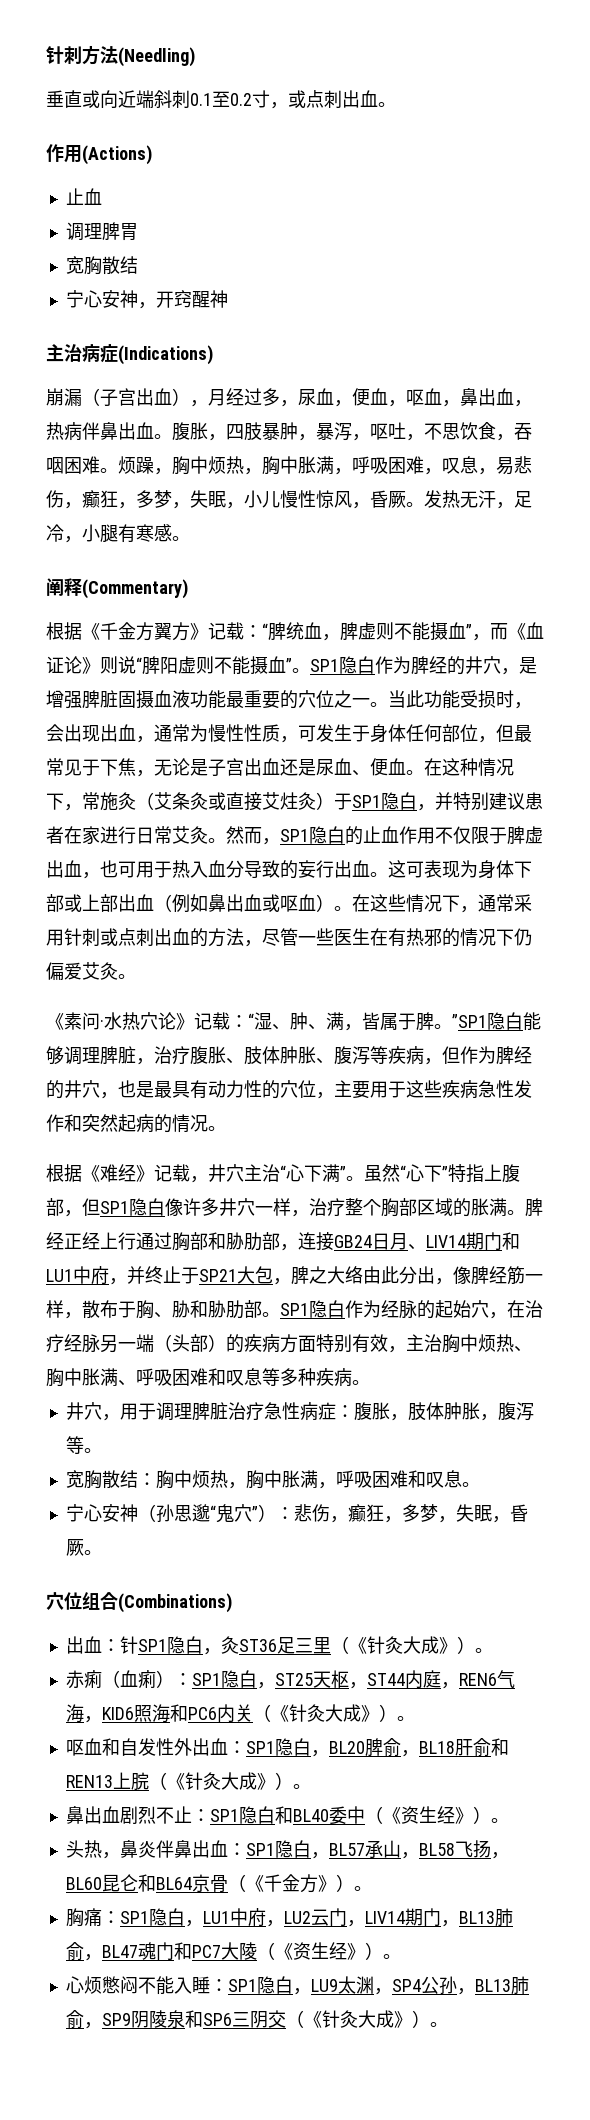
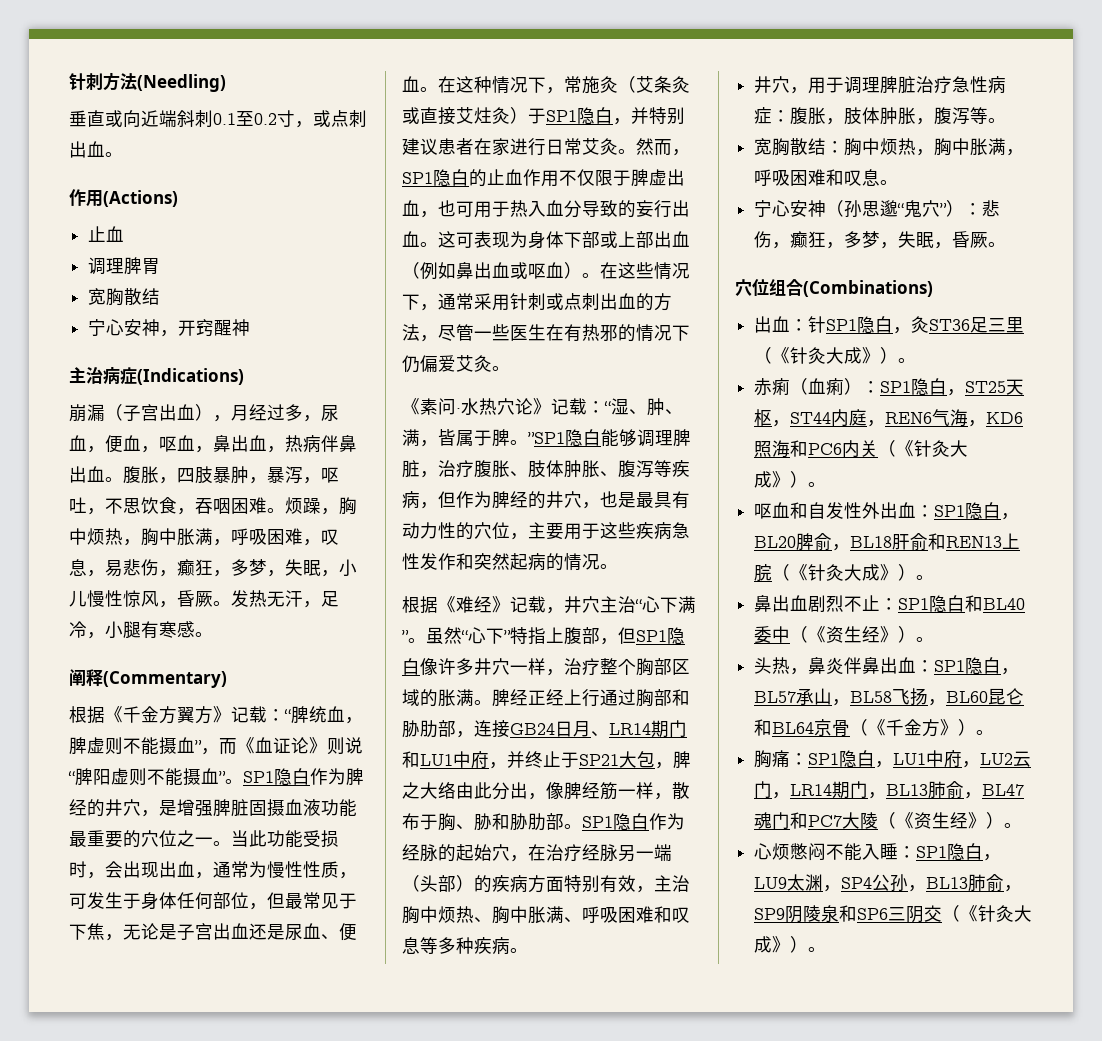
- 脾经正经上行通过胸部和胁肋部，连接GB24日月、LIV14期门和LU1中府，并终止于SP21大包，脾之大络由此分出，像脾经筋一样，散布于胸、胁和胁肋部。
+ 脾经正经上行通过胸部和胁肋部，连接GB24日月、LR14期门和LU1中府，并终止于SP21大包，脾之大络由此分出，像脾经筋一样，散布于胸、胁和胁肋部。
- 赤痢（血痢）：SP1隐白，ST25天枢，ST44内庭，REN6气海，KID6照海和PC6内关（《针灸大成》）。
+ 赤痢（血痢）：SP1隐白，ST25天枢，ST44内庭，REN6气海，KD6照海和PC6内关（《针灸大成》）。
- 胸痛：SP1隐白，LU1中府，LU2云门，LIV14期门，BL13肺俞，BL47魂门和PC7大陵（《资生经》）。
+ 胸痛：SP1隐白，LU1中府，LU2云门，LR14期门，BL13肺俞，BL47魂门和PC7大陵（《资生经》）。

